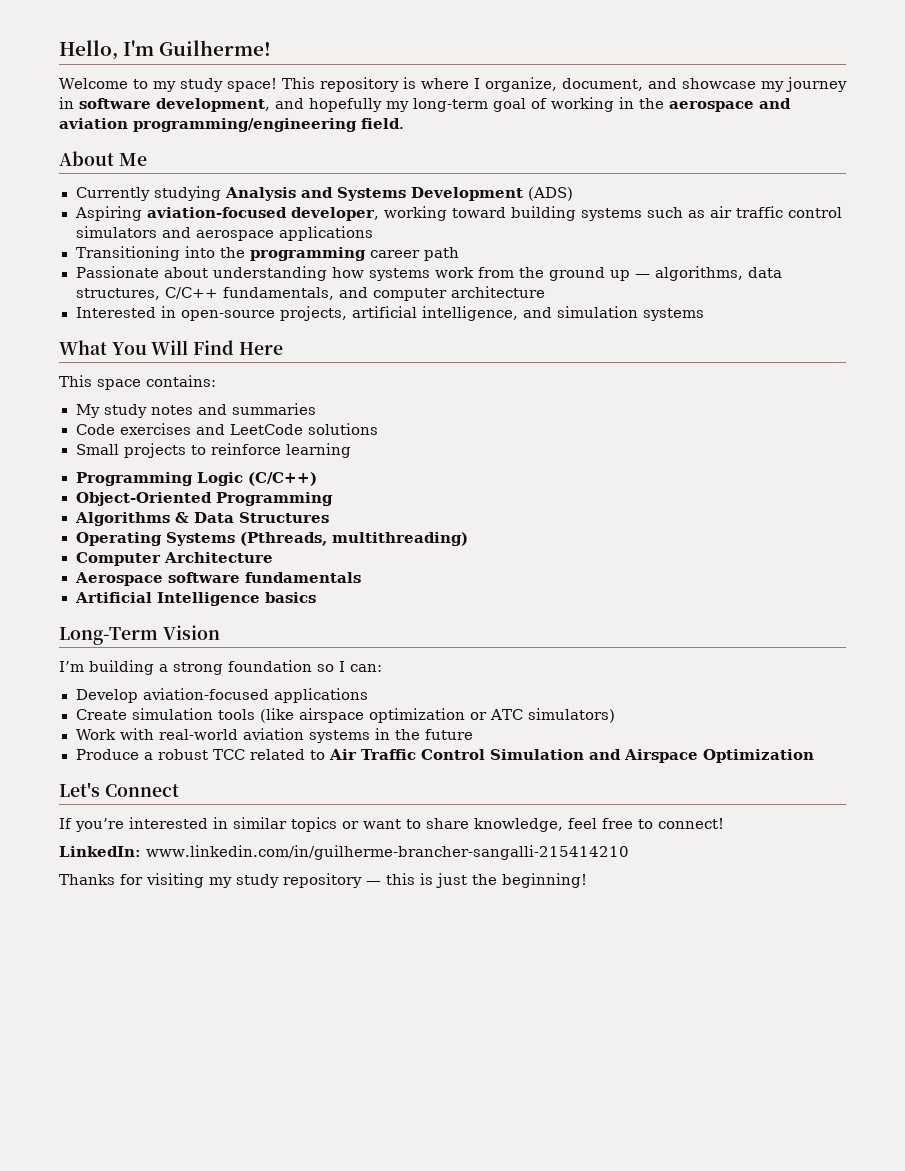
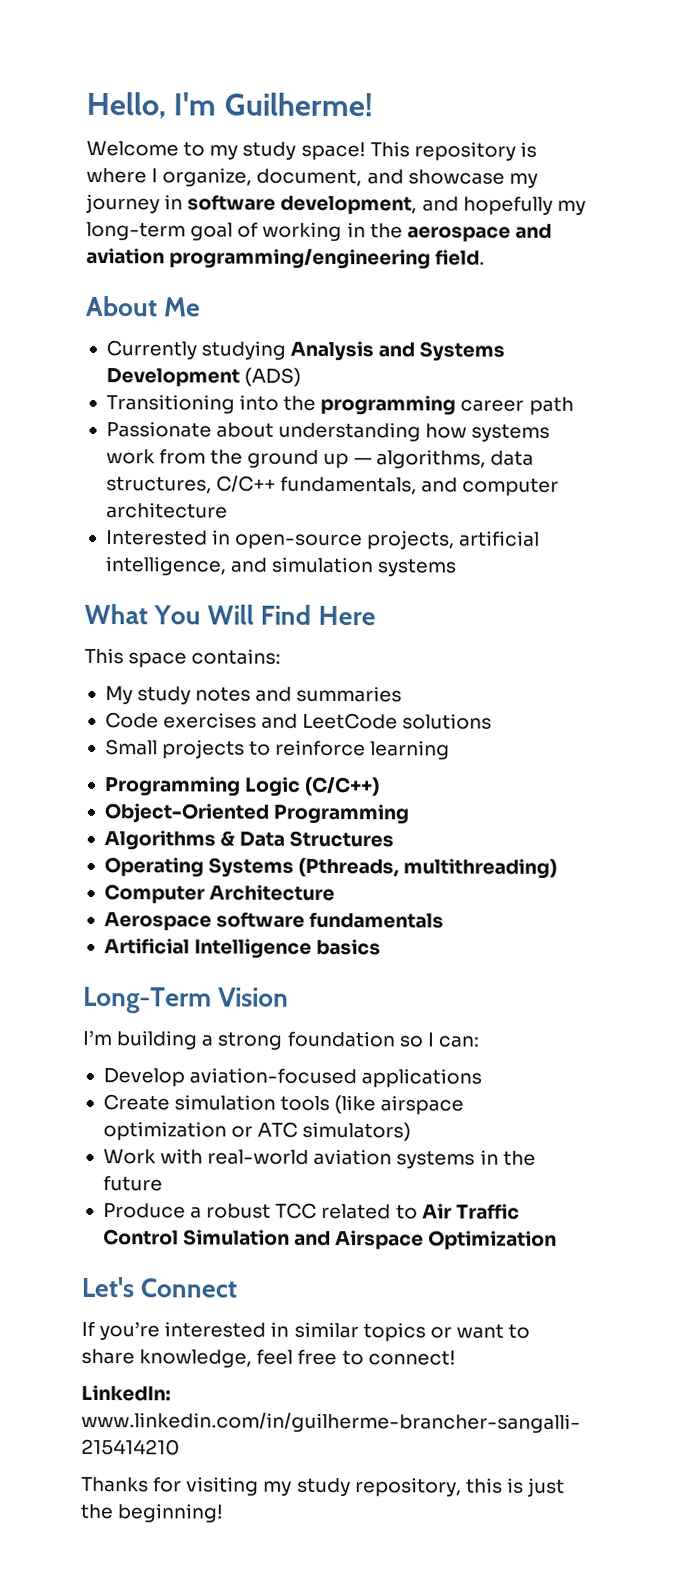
- Aspiring aviation-focused developer, working toward building systems such as air traffic control simulators and aerospace applications
- Thanks for visiting my study repository — this is just the beginning!
+ Thanks for visiting my study repository, this is just the beginning!

